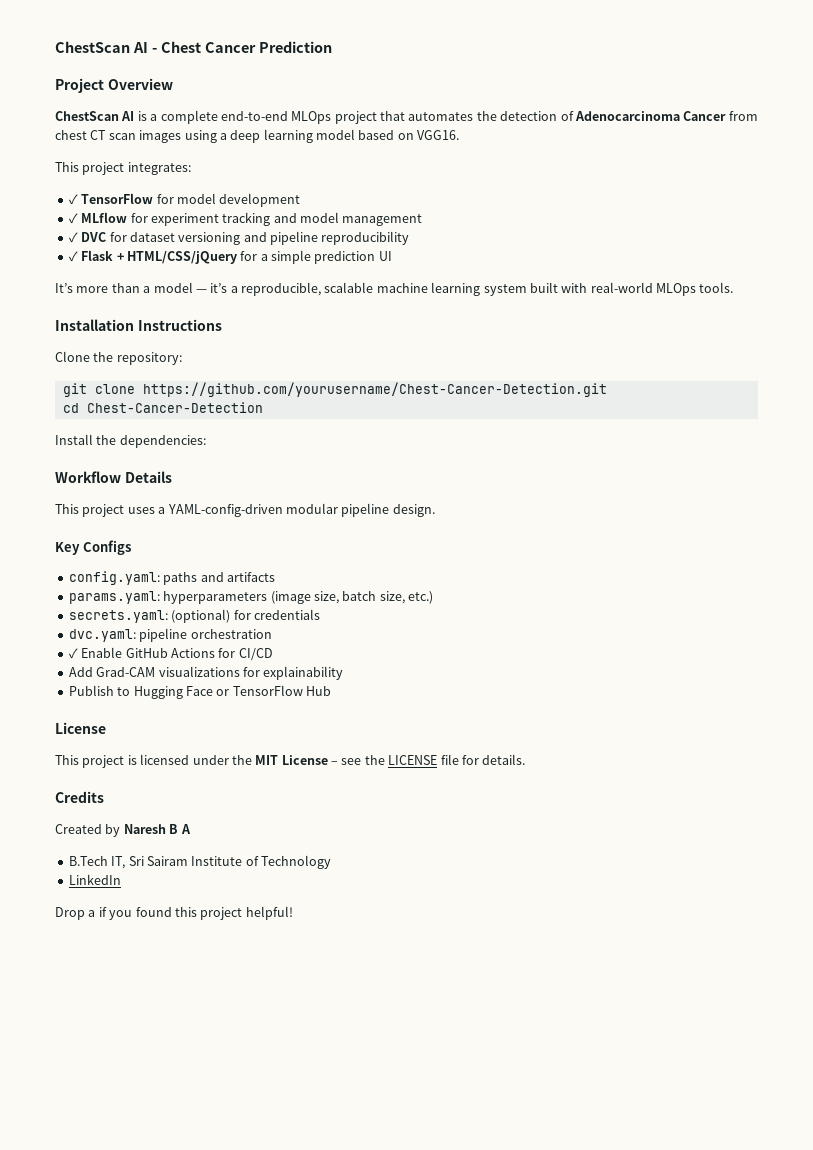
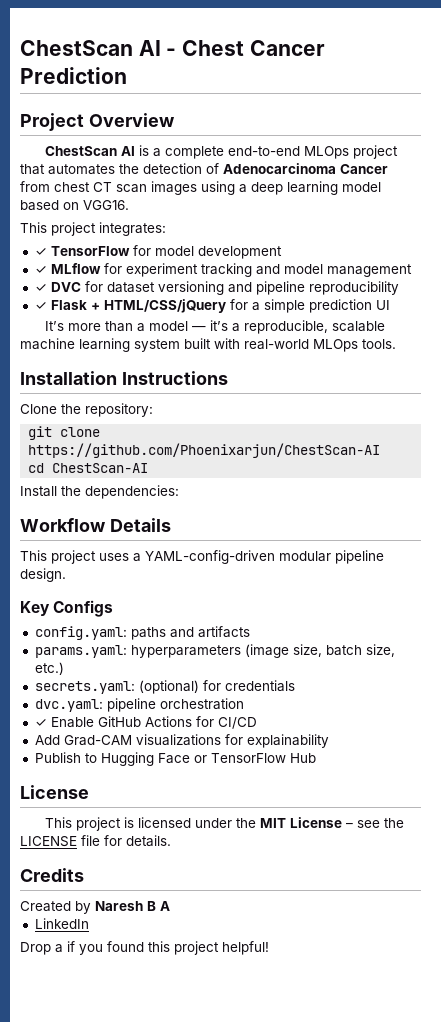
- git clone https://github.com/yourusername/Chest-Cancer-Detection.git
+ git clone https://github.com/Phoenixarjun/ChestScan-AI
- cd Chest-Cancer-Detection
+ cd ChestScan-AI
- B.Tech IT, Sri Sairam Institute of Technology

